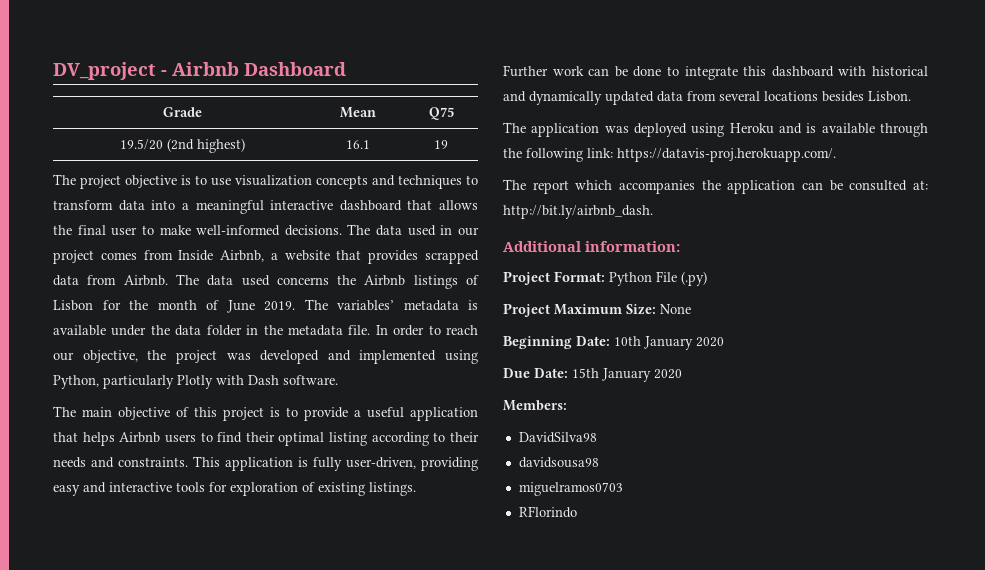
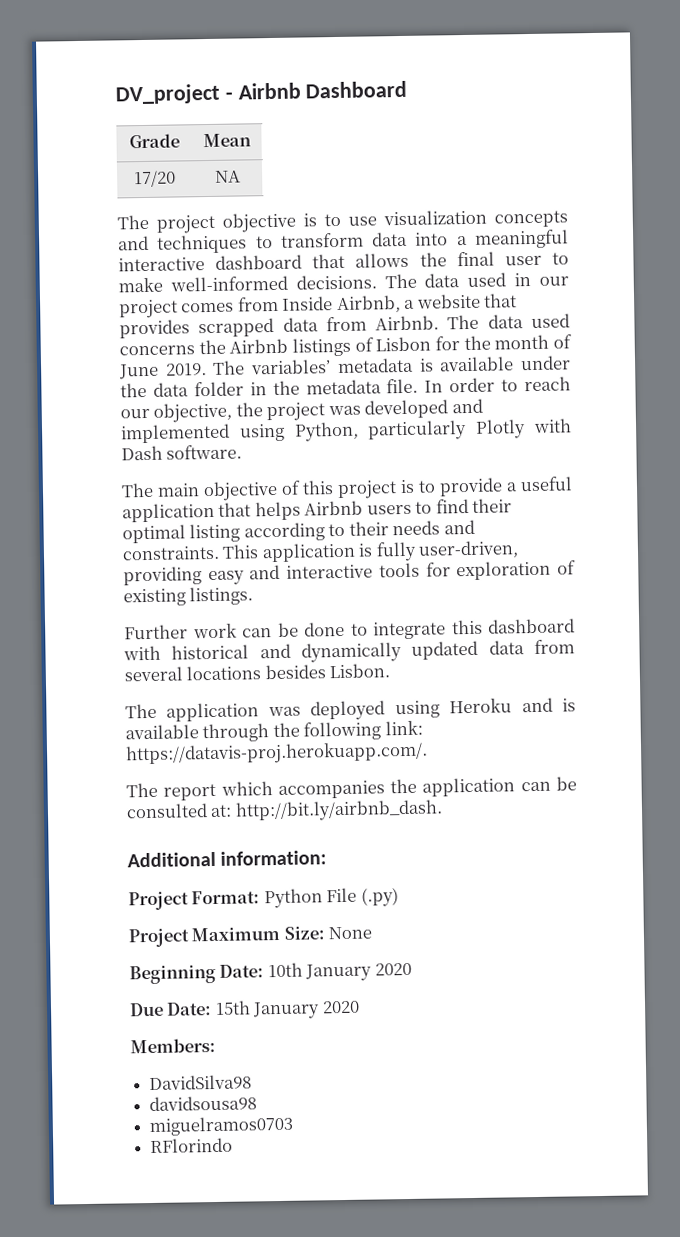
- Grade | Mean | Q75
- 19.5/20 (2nd highest) | 16.1 | 19
+ Grade | Mean
+ 17/20 | NA

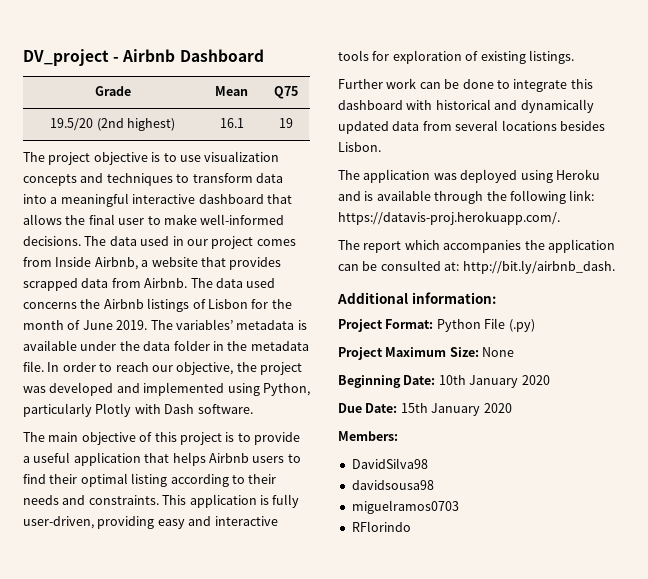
- Grade | Mean
- 17/20 | NA
+ Grade | Mean | Q75
+ 19.5/20 (2nd highest) | 16.1 | 19

